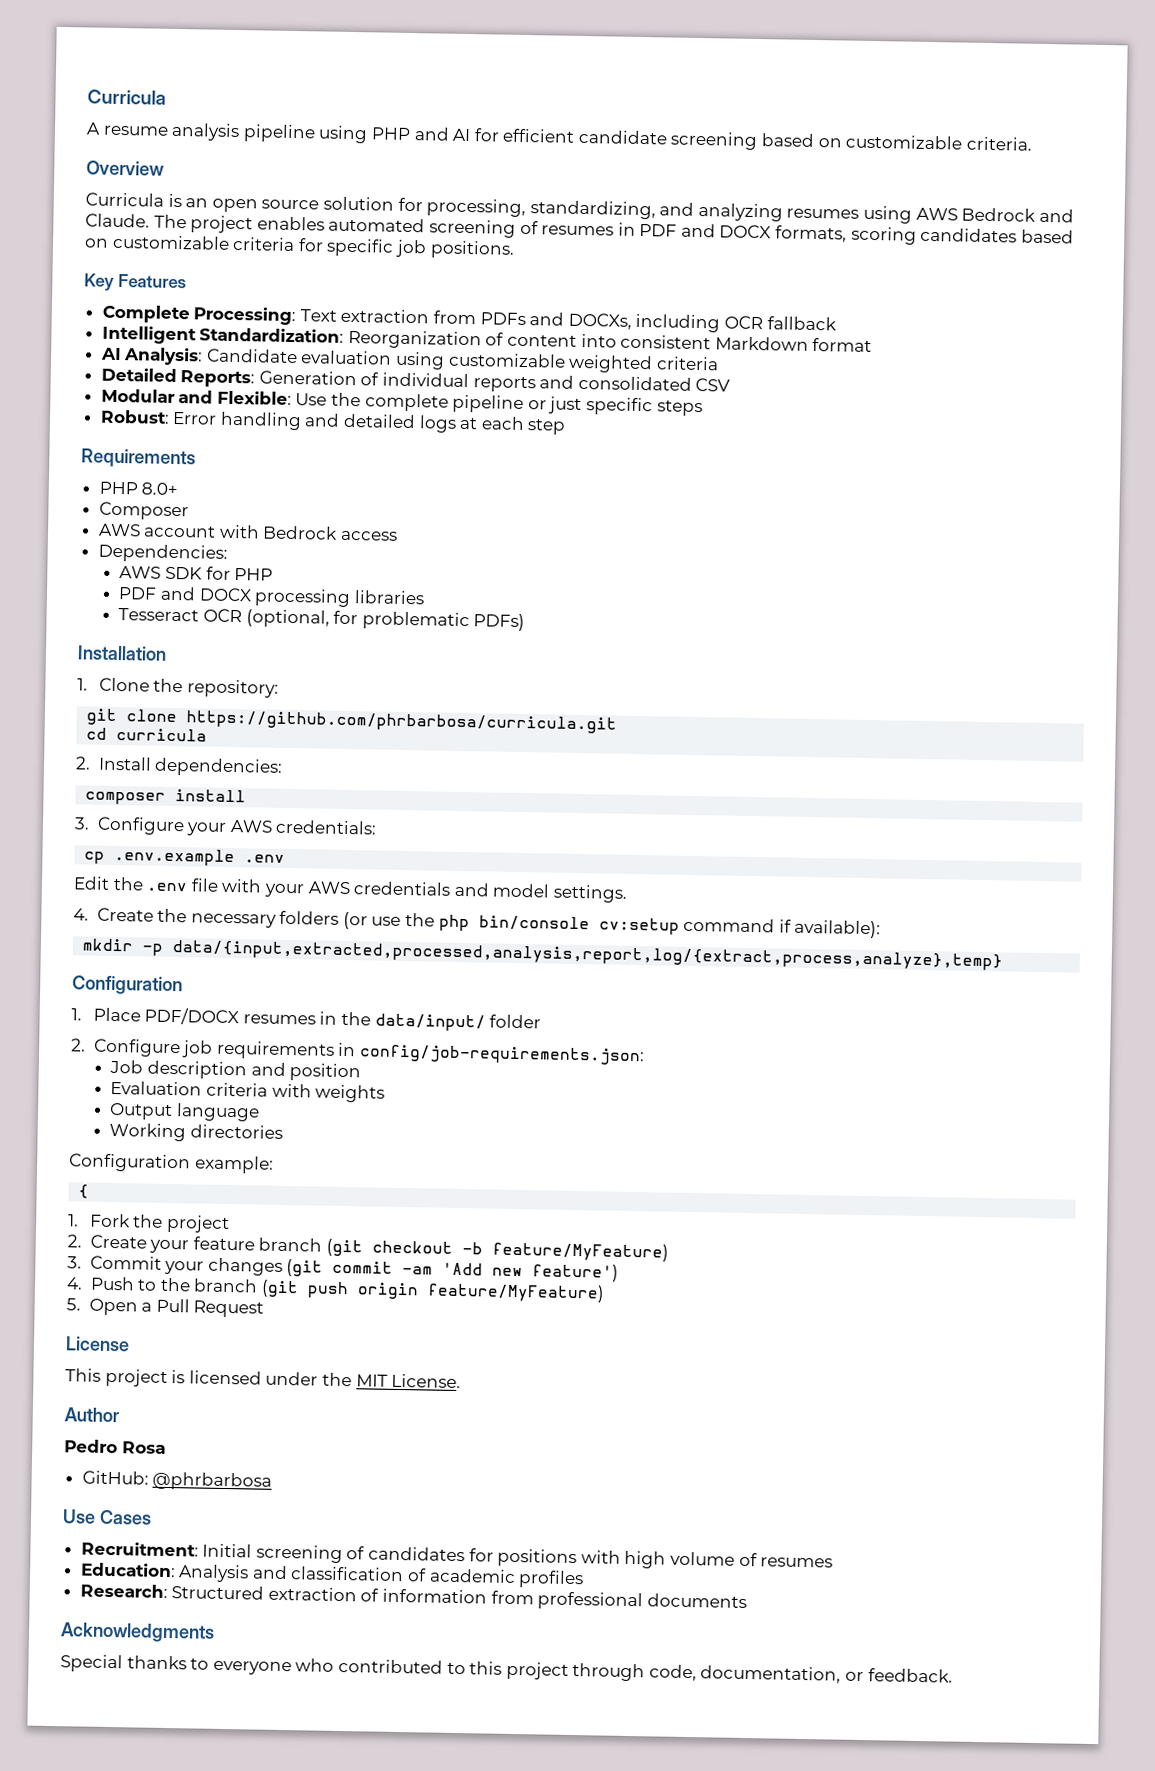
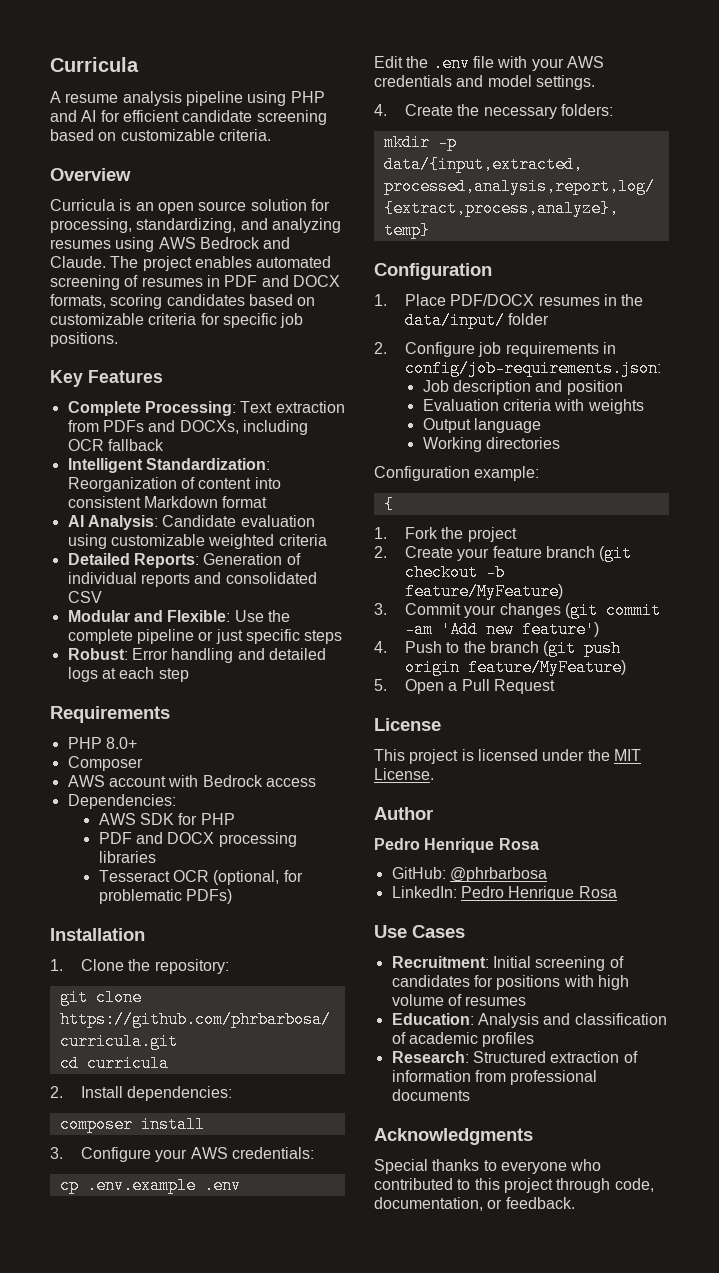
- 4. Create the necessary folders (or use the php bin/console cv:setup command if available):
+ 4. Create the necessary folders:
  Author
- Pedro Rosa
+ Pedro Henrique Rosa
+ LinkedIn: Pedro Henrique Rosa

